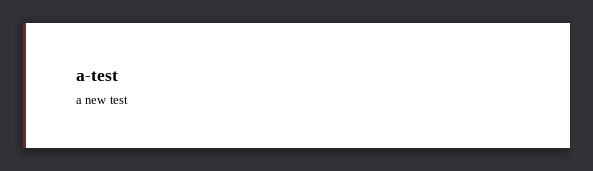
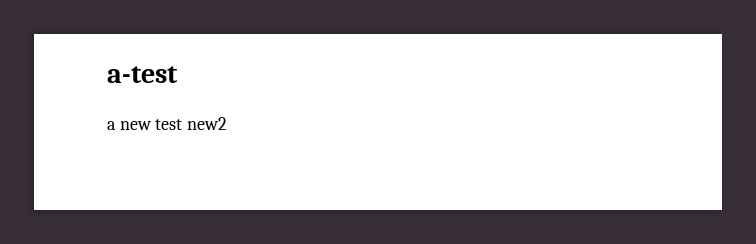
- a new test
+ a new test new2

